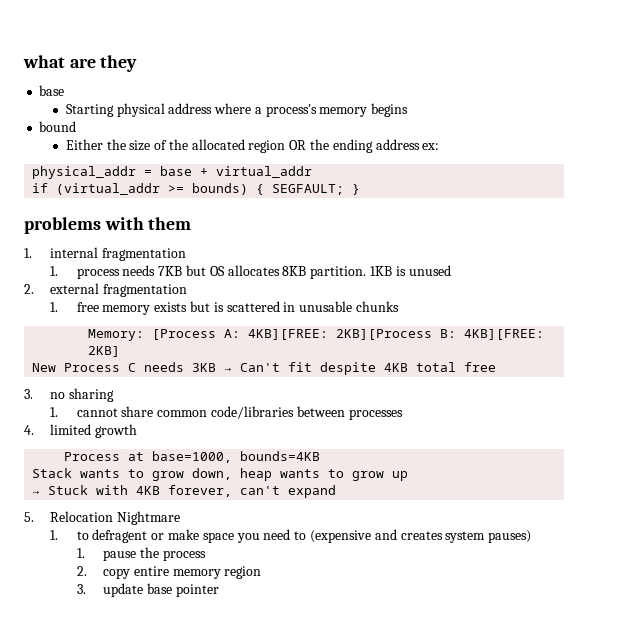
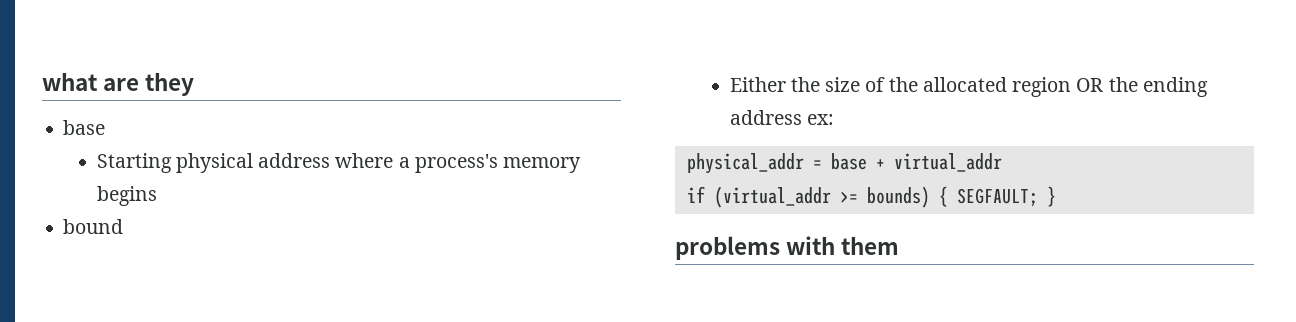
- 1. internal fragmentation
- 1. process needs 7KB but OS allocates 8KB partition. 1KB is unused
- 2. external fragmentation
- 1. free memory exists but is scattered in unusable chunks
- Memory: [Process A: 4KB][FREE: 2KB][Process B: 4KB][FREE: 2KB]
- New Process C needs 3KB → Can't fit despite 4KB total free
- 3. no sharing
- 1. cannot share common code/libraries between processes
- 4. limited growth
- Process at base=1000, bounds=4KB
- Stack wants to grow down, heap wants to grow up
- → Stuck with 4KB forever, can't expand
- 5. Relocation Nightmare
- 1. to defragent or make space you need to (expensive and creates system pauses)
- 1. pause the process
- 2. copy entire memory region
- 3. update base pointer

